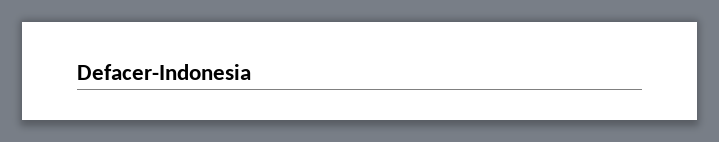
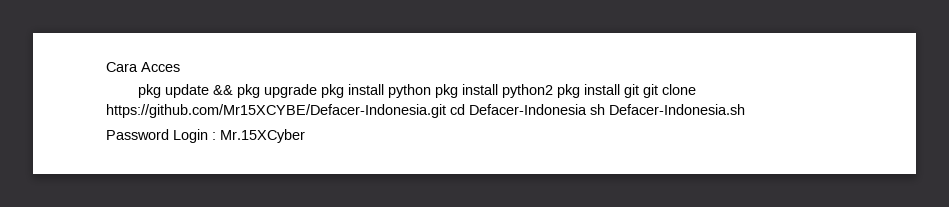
- Defacer-Indonesia
+ Cara Acces
+ pkg update && pkg upgrade pkg install python pkg install python2 pkg install git git clone https://github.com/Mr15XCYBE/Defacer-Indonesia.git cd Defacer-Indonesia sh Defacer-Indonesia.sh
+ Password Login : Mr.15XCyber

